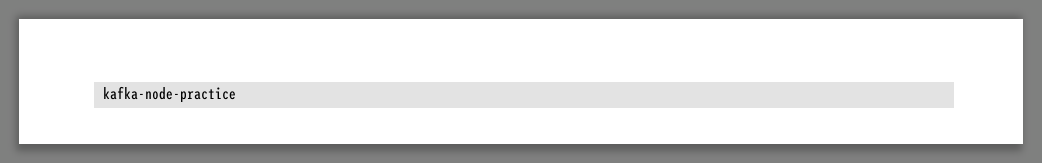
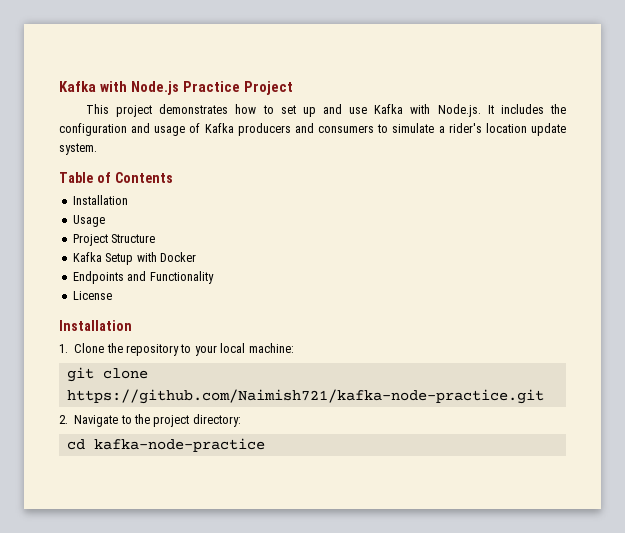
- kafka-node-practice
+ Kafka with Node.js Practice Project
+ This project demonstrates how to set up and use Kafka with Node.js. It includes the configuration and usage of Kafka producers and consumers to simulate a rider's location update system.
+ Table of Contents
+ Installation
+ Usage
+ Project Structure
+ Kafka Setup with Docker
+ Endpoints and Functionality
+ License
+ Installation
+ 1. Clone the repository to your local machine:
+ git clone https://github.com/Naimish721/kafka-node-practice.git
+ 2. Navigate to the project directory:
+ cd kafka-node-practice

